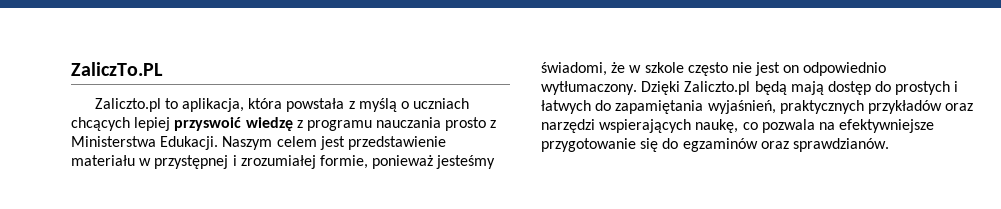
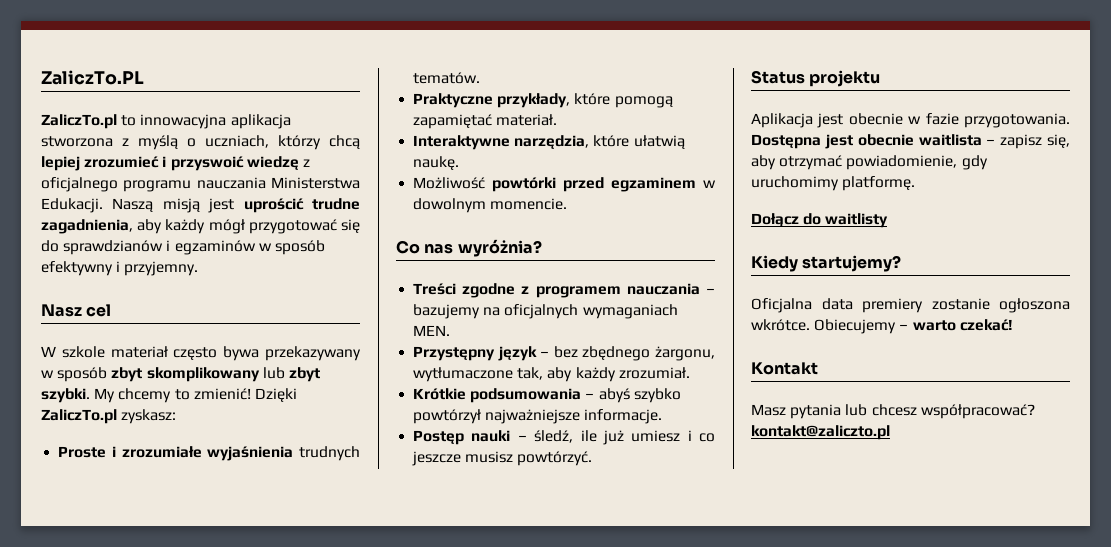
- Zaliczto.pl to aplikacja, która powstała z myślą o uczniach chcących lepiej przyswoić wiedzę z programu nauczania prosto z Ministerstwa Edukacji. Naszym celem jest przedstawienie materiału w przystępnej i zrozumiałej formie, ponieważ jesteśmy świadomi, że w szkole często nie jest on odpowiednio wytłumaczony. Dzięki Zaliczto.pl będą mają dostęp do prostych i łatwych do zapamiętania wyjaśnień, praktycznych przykładów oraz narzędzi wspierających naukę, co pozwala na efektywniejsze przygotowanie się do egzaminów oraz sprawdzianów.
+ ZaliczTo.pl to innowacyjna aplikacja stworzona z myślą o uczniach, którzy chcą lepiej zrozumieć i przyswoić wiedzę z oficjalnego programu nauczania Ministerstwa Edukacji. Naszą misją jest uprościć trudne zagadnienia, aby każdy mógł przygotować się do sprawdzianów i egzaminów w sposób efektywny i przyjemny.
+ Nasz cel
+ W szkole materiał często bywa przekazywany w sposób zbyt skomplikowany lub zbyt szybki. My chcemy to zmienić! Dzięki ZaliczTo.pl zyskasz:
+ Proste i zrozumiałe wyjaśnienia trudnych tematów.
+ Praktyczne przykłady, które pomogą zapamiętać materiał.
+ Interaktywne narzędzia, które ułatwią naukę.
+ Możliwość powtórki przed egzaminem w dowolnym momencie.
+ Co nas wyróżnia?
+ Treści zgodne z programem nauczania – bazujemy na oficjalnych wymaganiach MEN.
+ Przystępny język – bez zbędnego żargonu, wytłumaczone tak, aby każdy zrozumiał.
+ Krótkie podsumowania – abyś szybko powtórzył najważniejsze informacje.
+ Postęp nauki – śledź, ile już umiesz i co jeszcze musisz powtórzyć.
+ Status projektu
+ Aplikacja jest obecnie w fazie przygotowania. Dostępna jest obecnie waitlista – zapisz się, aby otrzymać powiadomienie, gdy uruchomimy platformę.
+ Dołącz do waitlisty
+ Kiedy startujemy?
+ Oficjalna data premiery zostanie ogłoszona wkrótce. Obiecujemy – warto czekać!
+ Kontakt
+ Masz pytania lub chcesz współpracować? kontakt@zaliczto.pl

